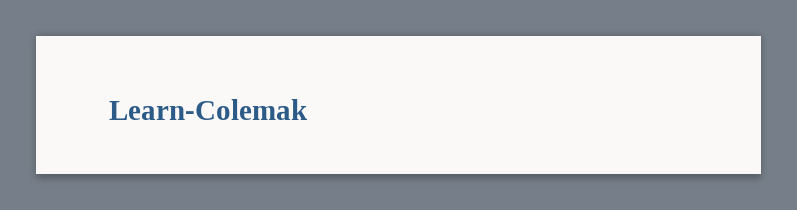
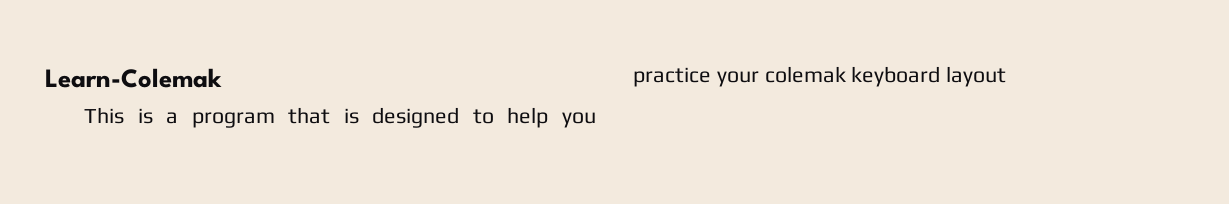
+ This is a program that is designed to help you practice your colemak keyboard layout

